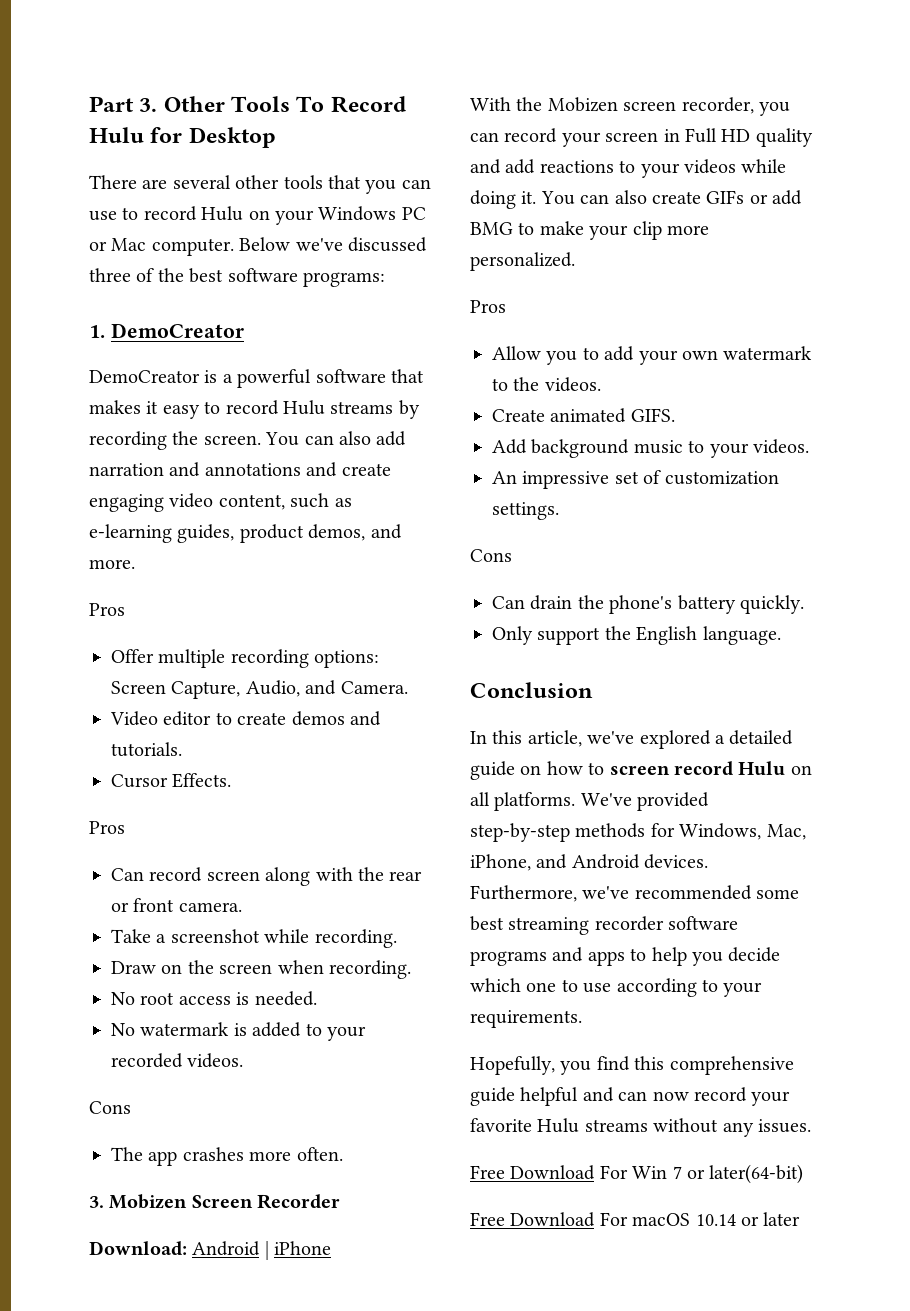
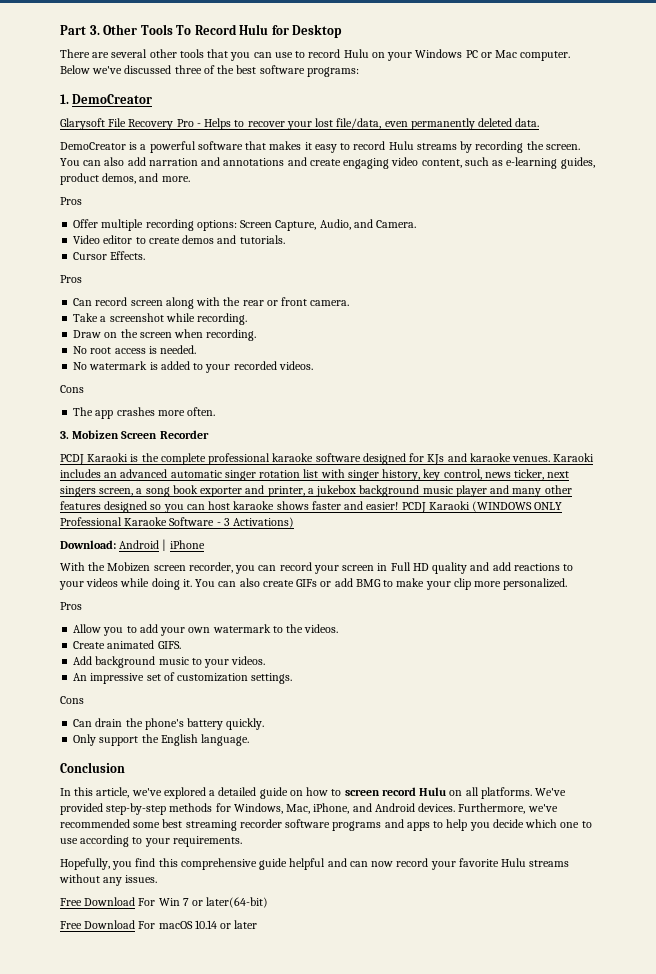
+ Glarysoft File Recovery Pro - Helps to recover your lost file/data, even permanently deleted data.
+ PCDJ Karaoki is the complete professional karaoke software designed for KJs and karaoke venues. Karaoki includes an advanced automatic singer rotation list with singer history, key control, news ticker, next singers screen, a song book exporter and printer, a jukebox background music player and many other features designed so you can host karaoke shows faster and easier! PCDJ Karaoki (WINDOWS ONLY Professional Karaoke Software - 3 Activations)

